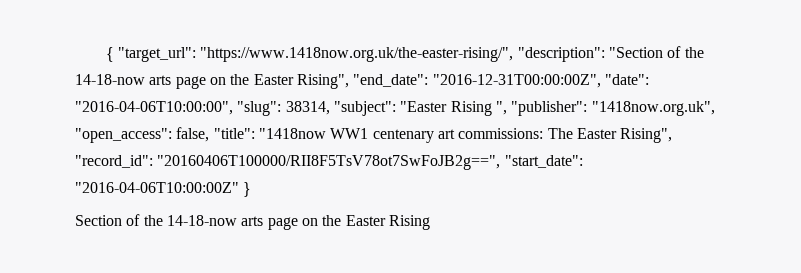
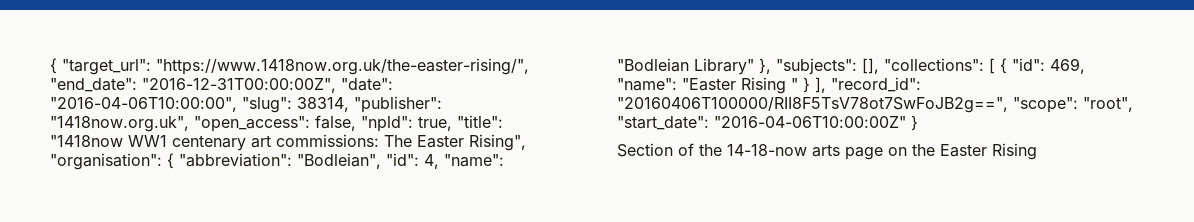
- { "target_url": "https://www.1418now.org.uk/the-easter-rising/", "description": "Section of the 14-18-now arts page on the Easter Rising", "end_date": "2016-12-31T00:00:00Z", "date": "2016-04-06T10:00:00", "slug": 38314, "subject": "Easter Rising ", "publisher": "1418now.org.uk", "open_access": false, "title": "1418now WW1 centenary art commissions: The Easter Rising", "record_id": "20160406T100000/RII8F5TsV78ot7SwFoJB2g==", "start_date": "2016-04-06T10:00:00Z" }
+ { "target_url": "https://www.1418now.org.uk/the-easter-rising/", "end_date": "2016-12-31T00:00:00Z", "date": "2016-04-06T10:00:00", "slug": 38314, "publisher": "1418now.org.uk", "open_access": false, "npld": true, "title": "1418now WW1 centenary art commissions: The Easter Rising", "organisation": { "abbreviation": "Bodleian", "id": 4, "name": "Bodleian Library" }, "subjects": [], "collections": [ { "id": 469, "name": "Easter Rising " } ], "record_id": "20160406T100000/RII8F5TsV78ot7SwFoJB2g==", "scope": "root", "start_date": "2016-04-06T10:00:00Z" }

